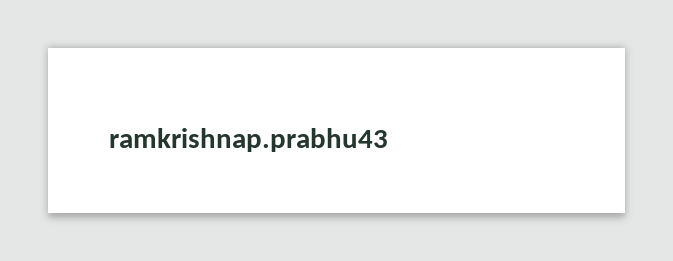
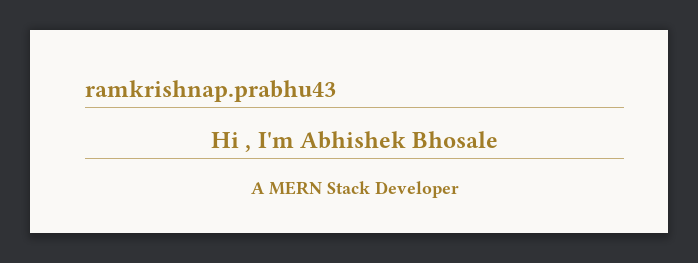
+ Hi , I'm Abhishek Bhosale
+ A MERN Stack Developer

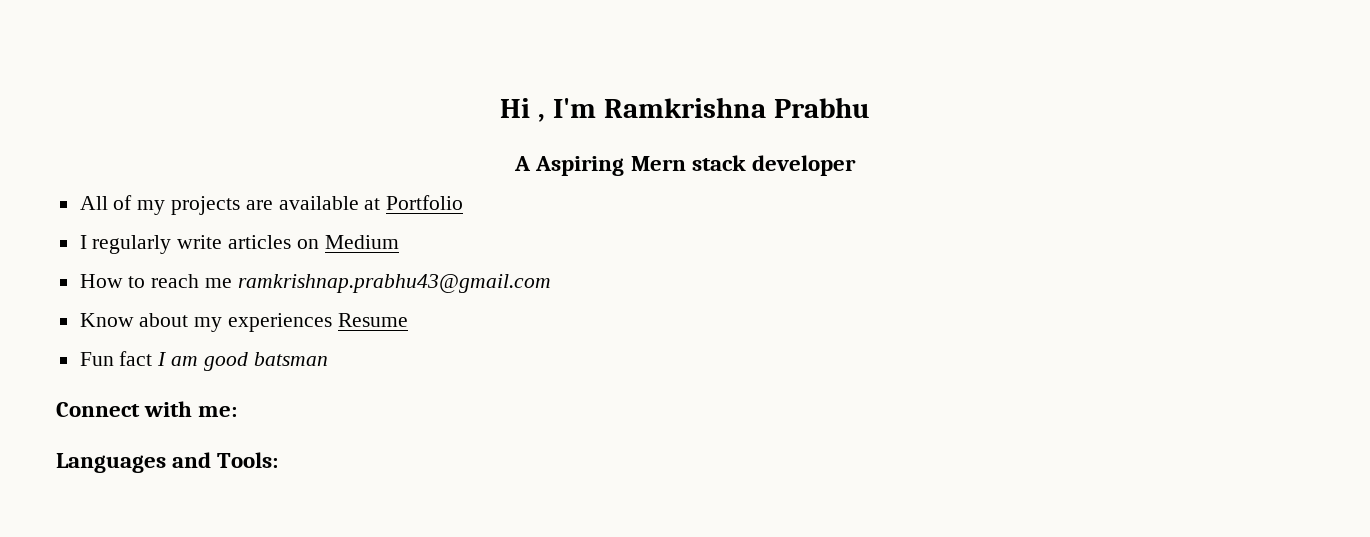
- ramkrishnap.prabhu43
- Hi , I'm Abhishek Bhosale
+ Hi , I'm Ramkrishna Prabhu
- A MERN Stack Developer
+ A Aspiring Mern stack developer
+ All of my projects are available at Portfolio
+ I regularly write articles on Medium
+ How to reach me ramkrishnap.prabhu43@gmail.com
+ Know about my experiences Resume
+ Fun fact I am good batsman
+ Connect with me:
+ Languages and Tools:

